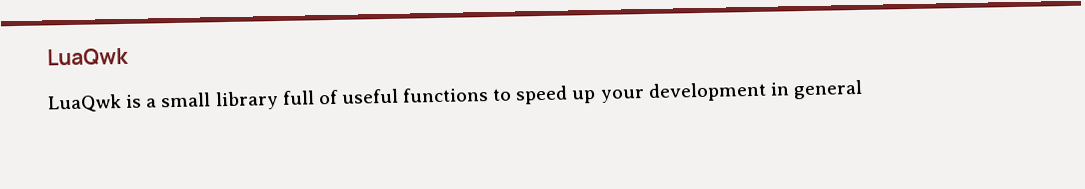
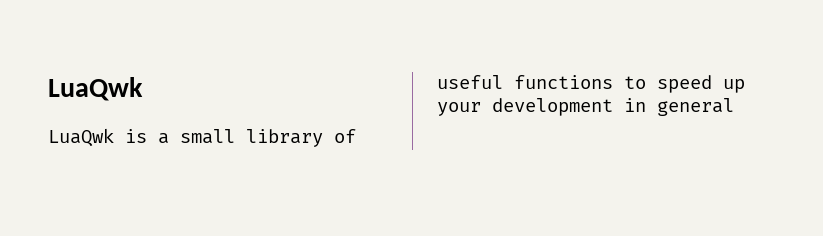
- LuaQwk is a small library full of useful functions to speed up your development in general
+ LuaQwk is a small library of useful functions to speed up your development in general

